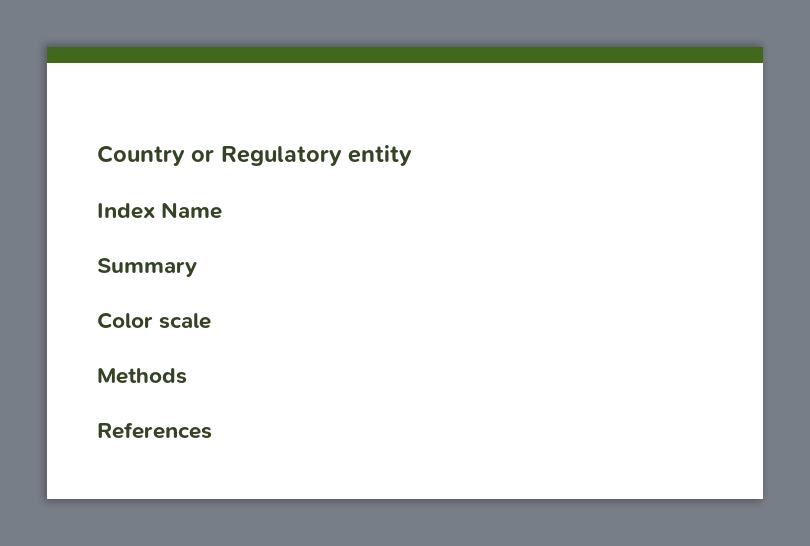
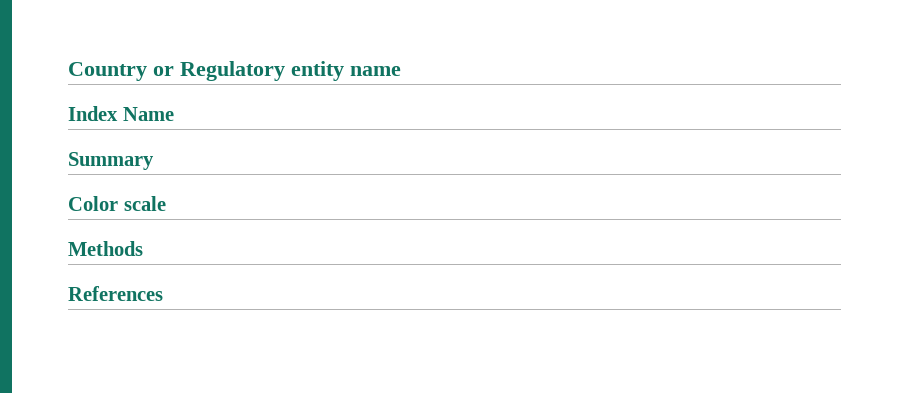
- Country or Regulatory entity
+ Country or Regulatory entity name

